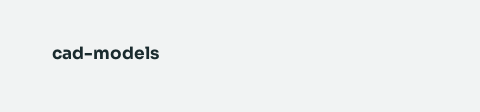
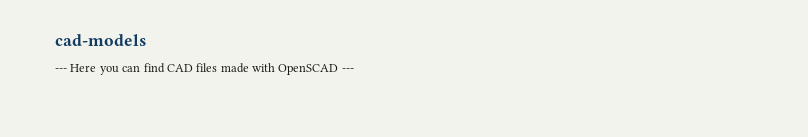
+ --- Here you can find CAD files made with OpenSCAD ---

